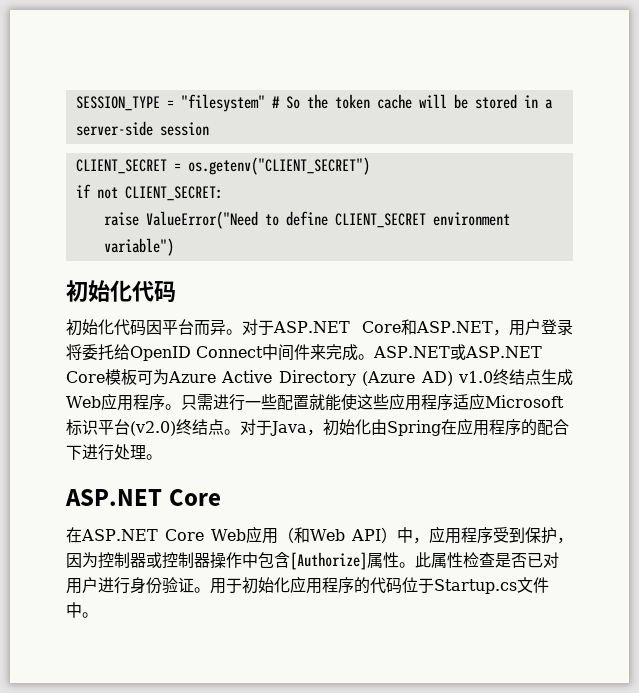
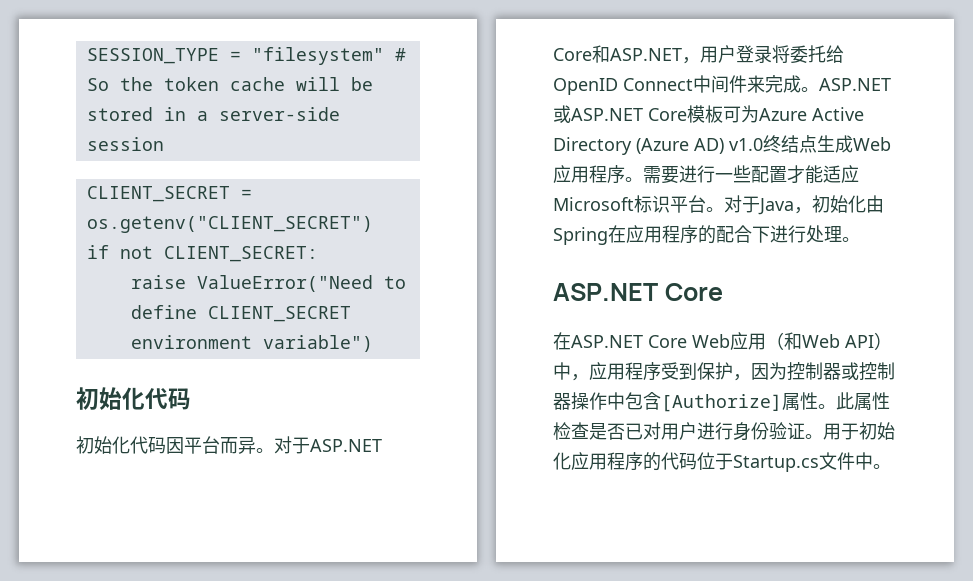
- 只需进行一些配置就能使这些应用程序适应Microsoft标识平台(v2.0)终结点。
+ 需要进行一些配置才能适应Microsoft标识平台。

